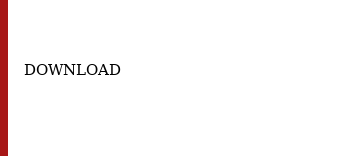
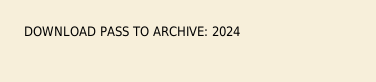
- DOWNLOAD
+ DOWNLOAD PASS TO ARCHIVE: 2024

